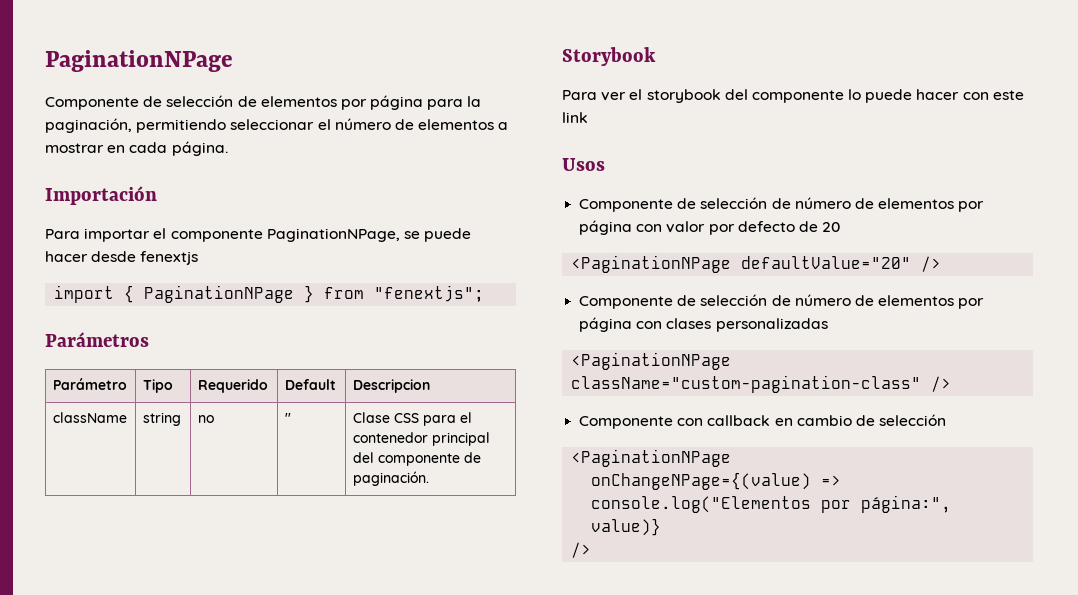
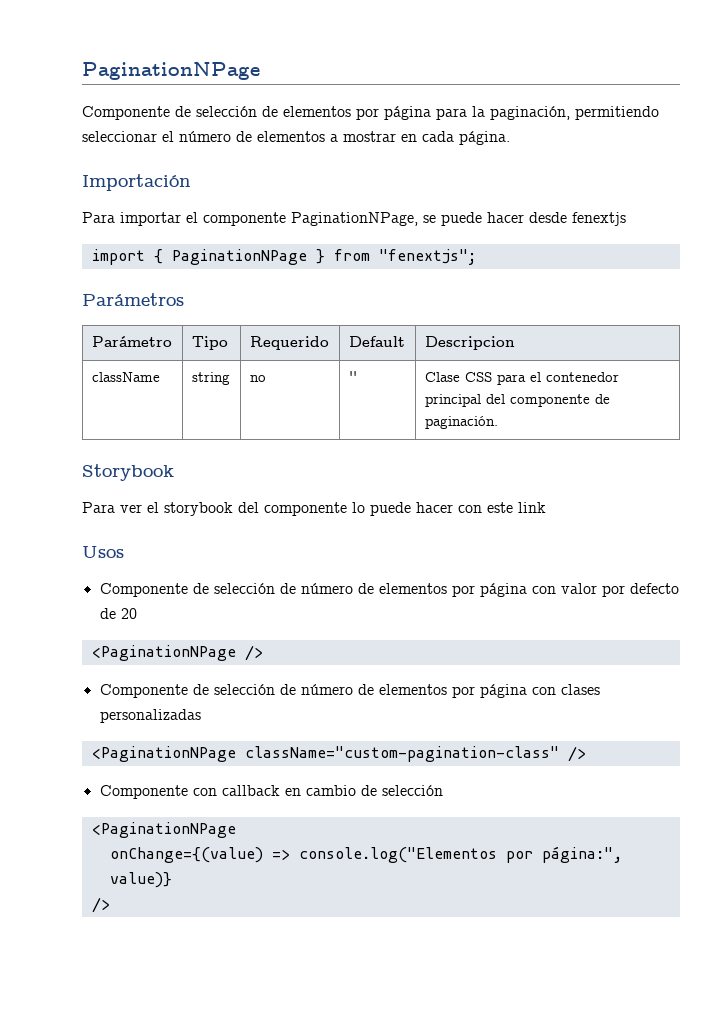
- <PaginationNPage defaultValue="20" />
+ <PaginationNPage />
- onChangeNPage={(value) => console.log("Elementos por página:", value)}
+ onChange={(value) => console.log("Elementos por página:", value)}

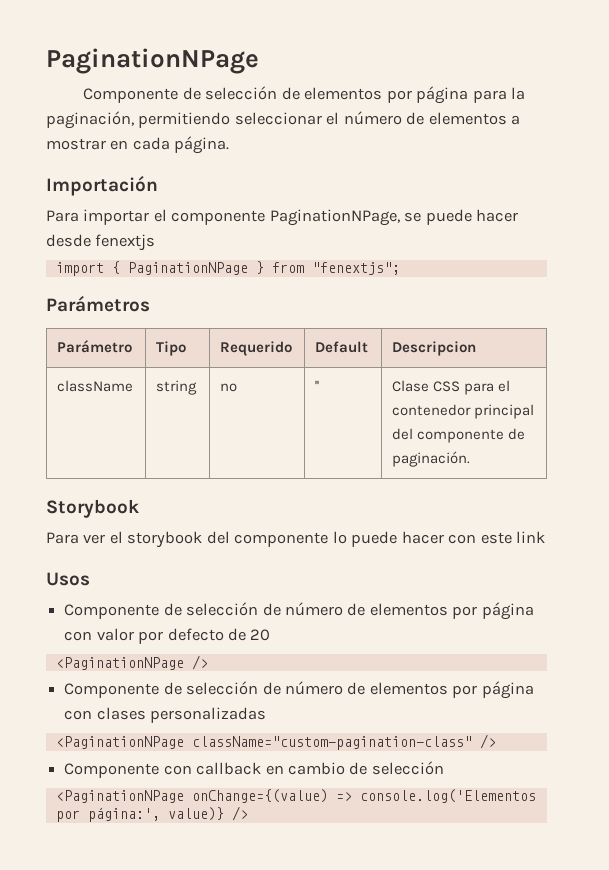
  Componente con callback en cambio de selección
- <PaginationNPage
- onChange={(value) => console.log("Elementos por página:", value)}
- />
+ <PaginationNPage onChange={(value) => console.log('Elementos por página:', value)} />

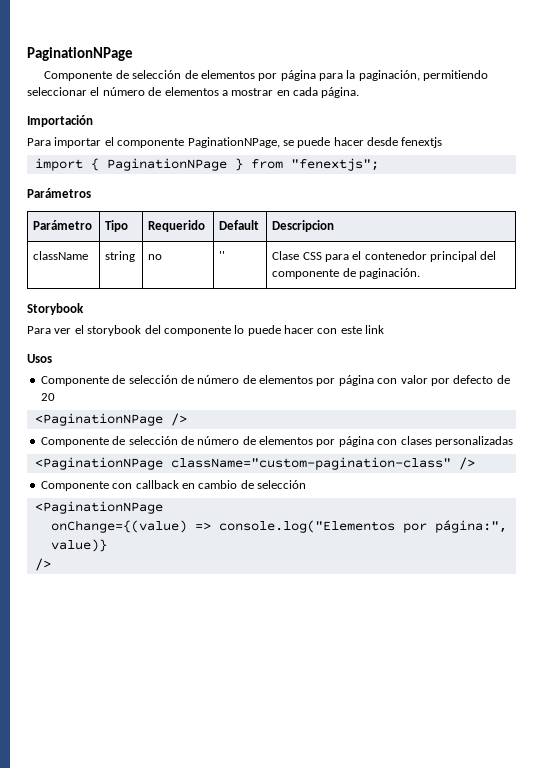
  Componente con callback en cambio de selección
- <PaginationNPage onChange={(value) => console.log('Elementos por página:', value)} />
+ <PaginationNPage
+ onChange={(value) => console.log("Elementos por página:", value)}
+ />

